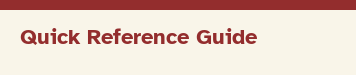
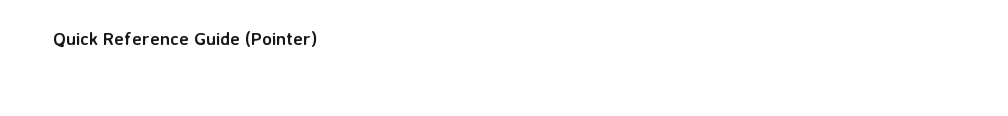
- Quick Reference Guide
+ Quick Reference Guide (Pointer)

